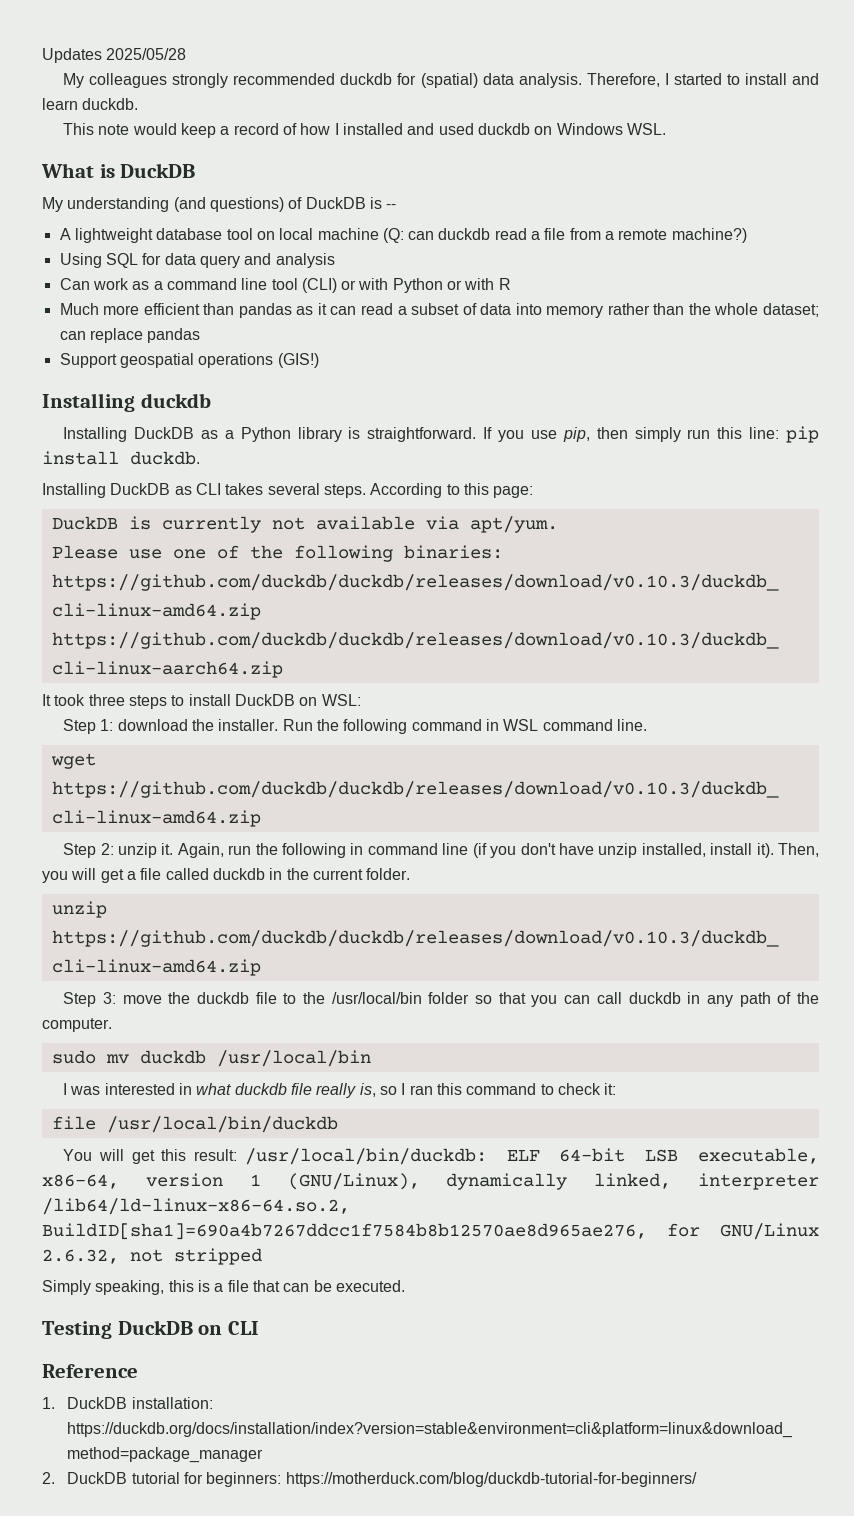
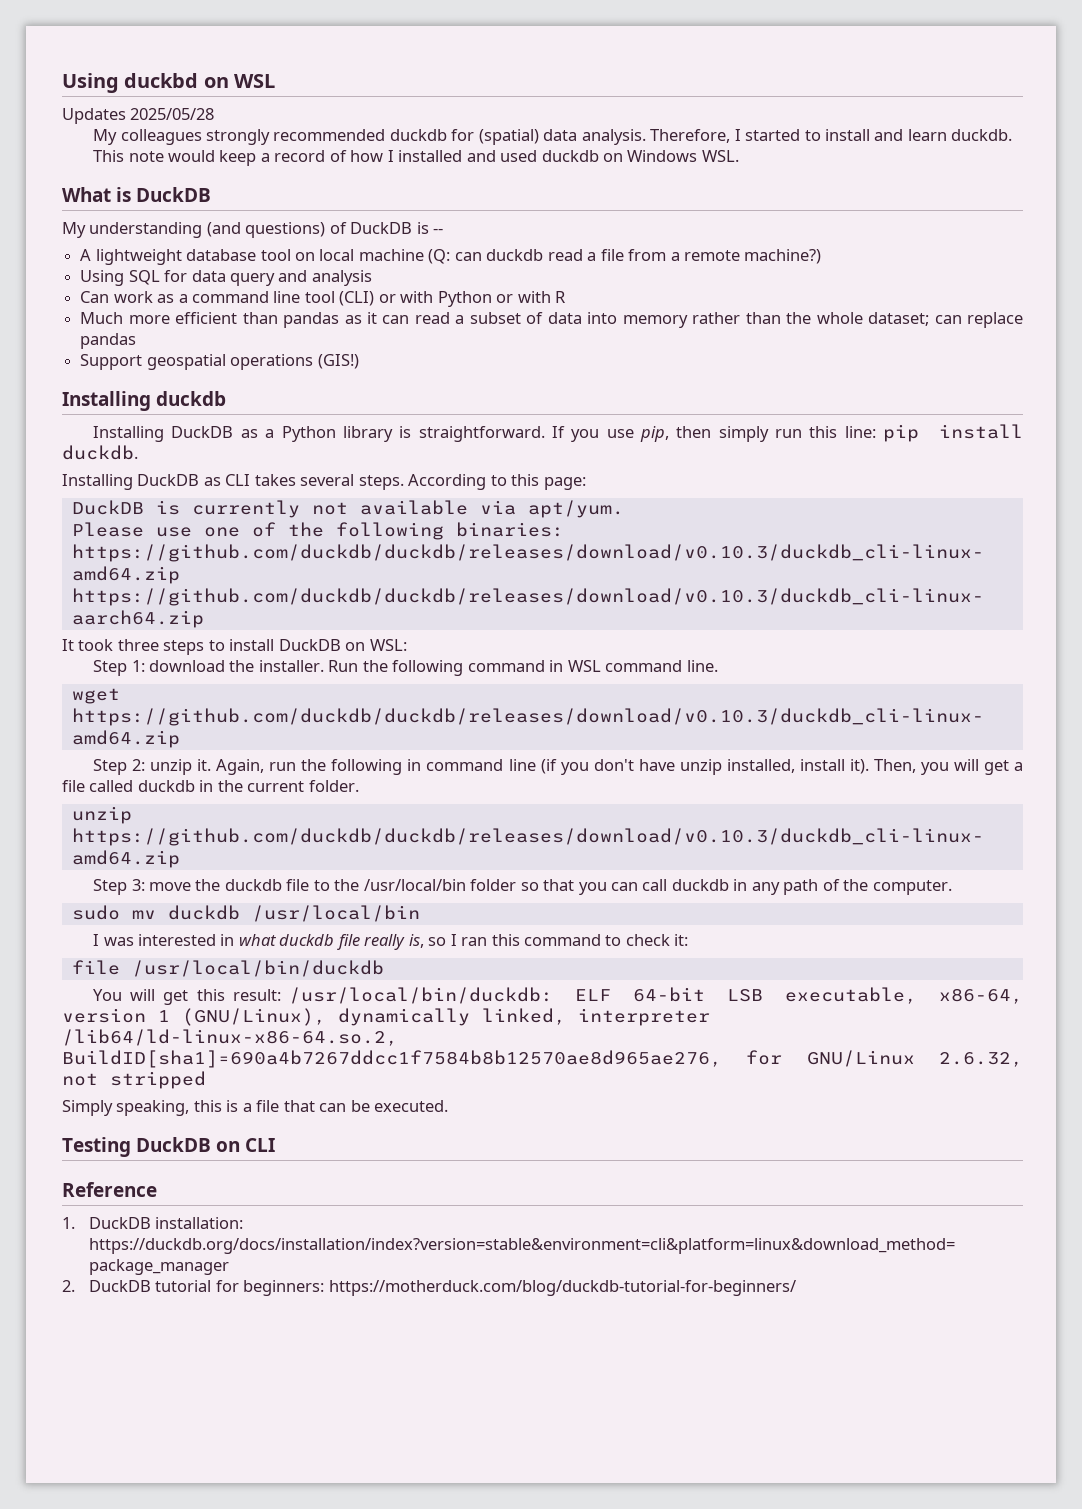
+ Using duckbd on WSL

